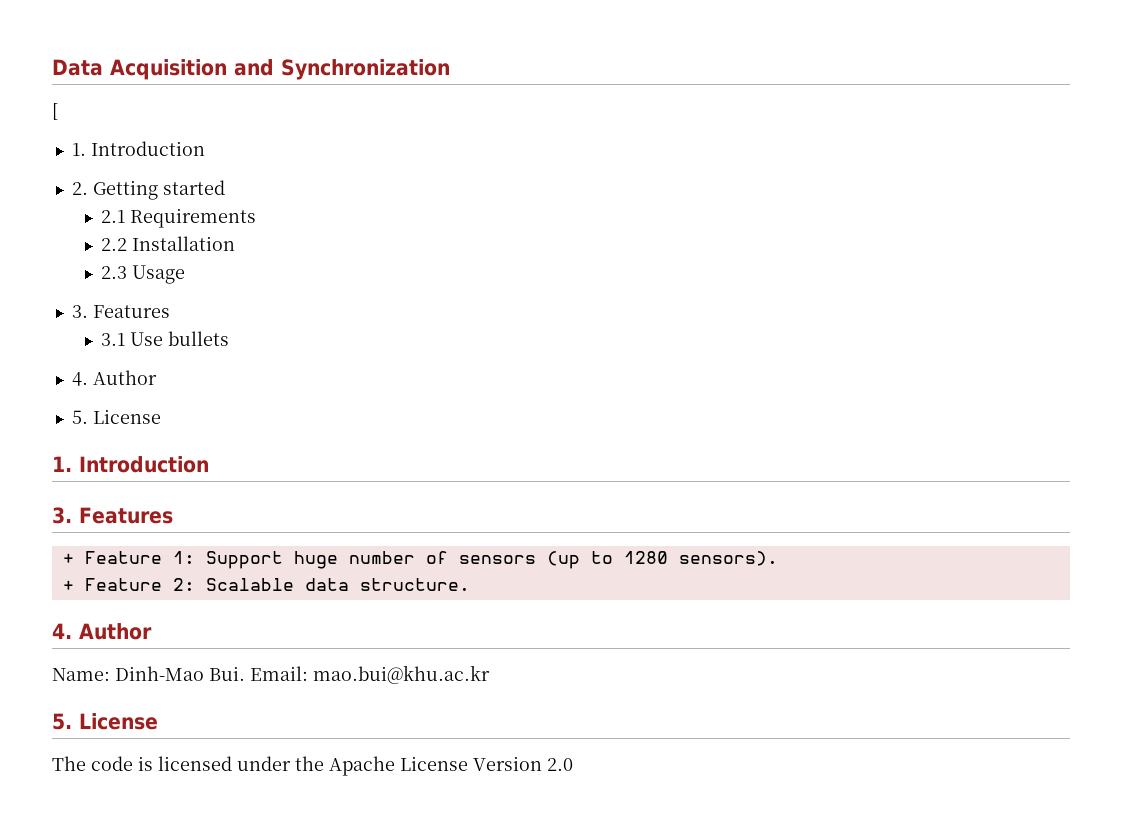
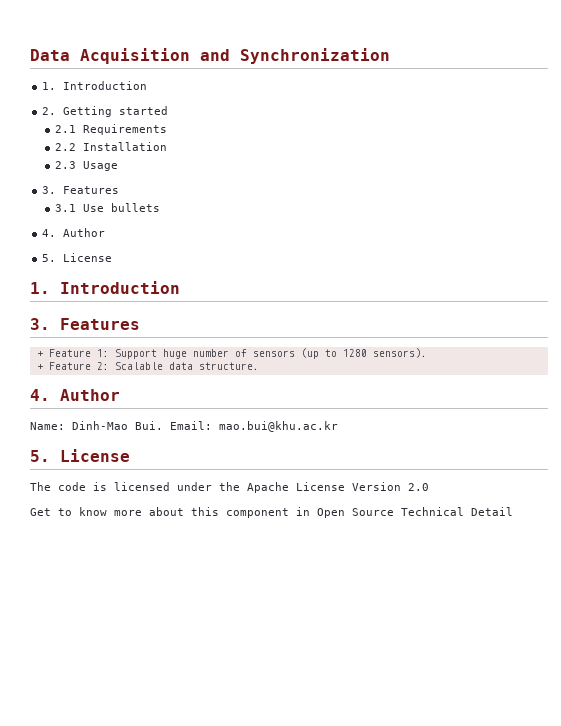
- [
+ Get to know more about this component in Open Source Technical Detail

